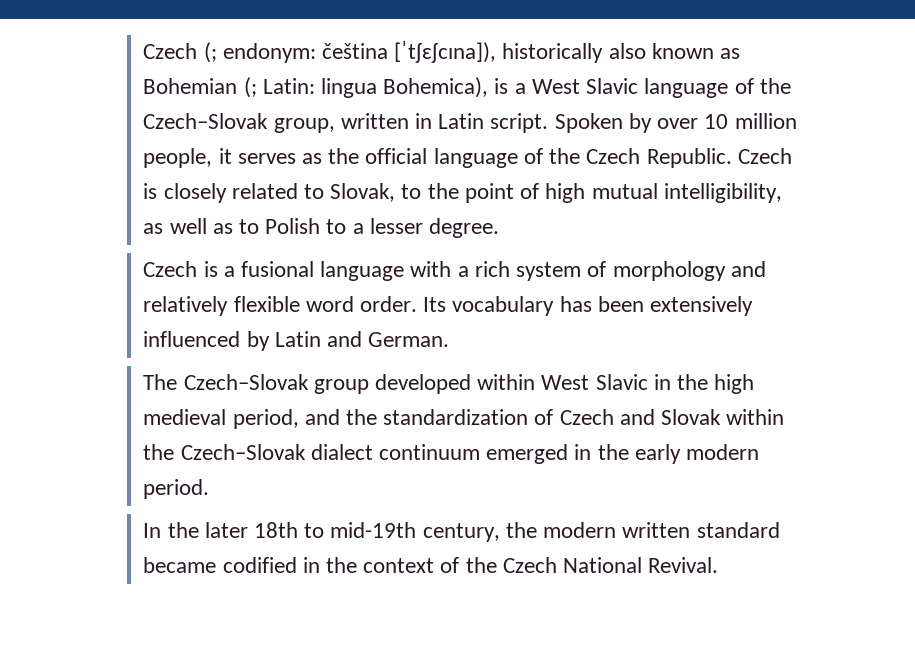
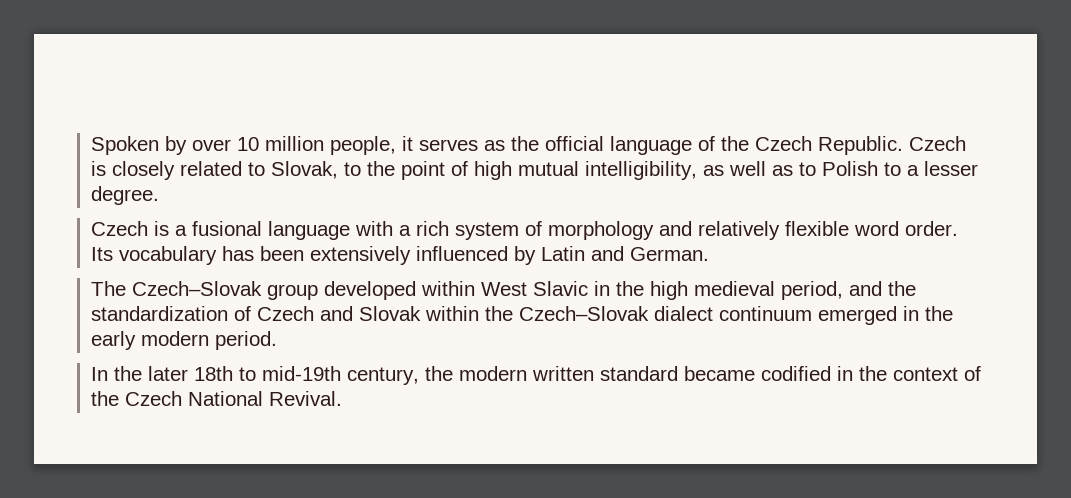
- Czech (; endonym: čeština [ˈtʃɛʃcɪna]), historically also known as Bohemian (; Latin: lingua Bohemica), is a West Slavic language of the Czech–Slovak group, written in Latin script.

